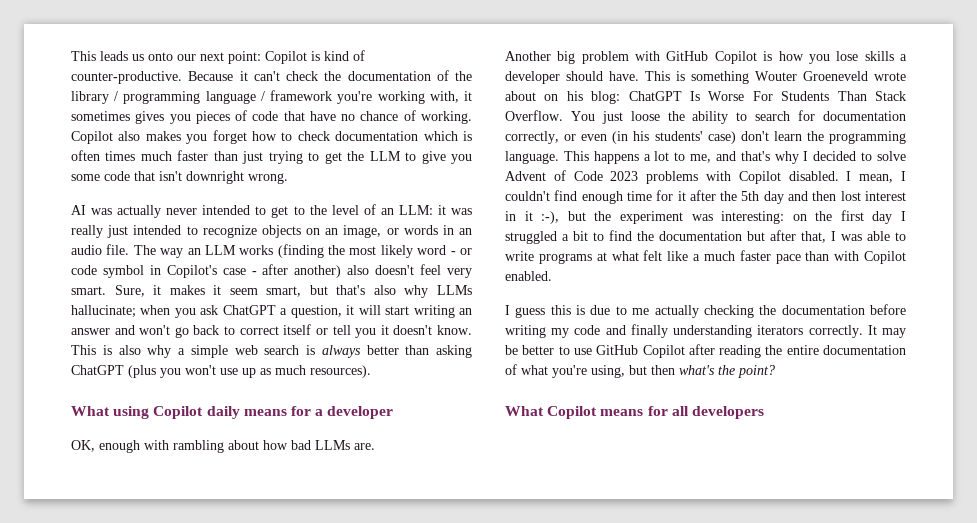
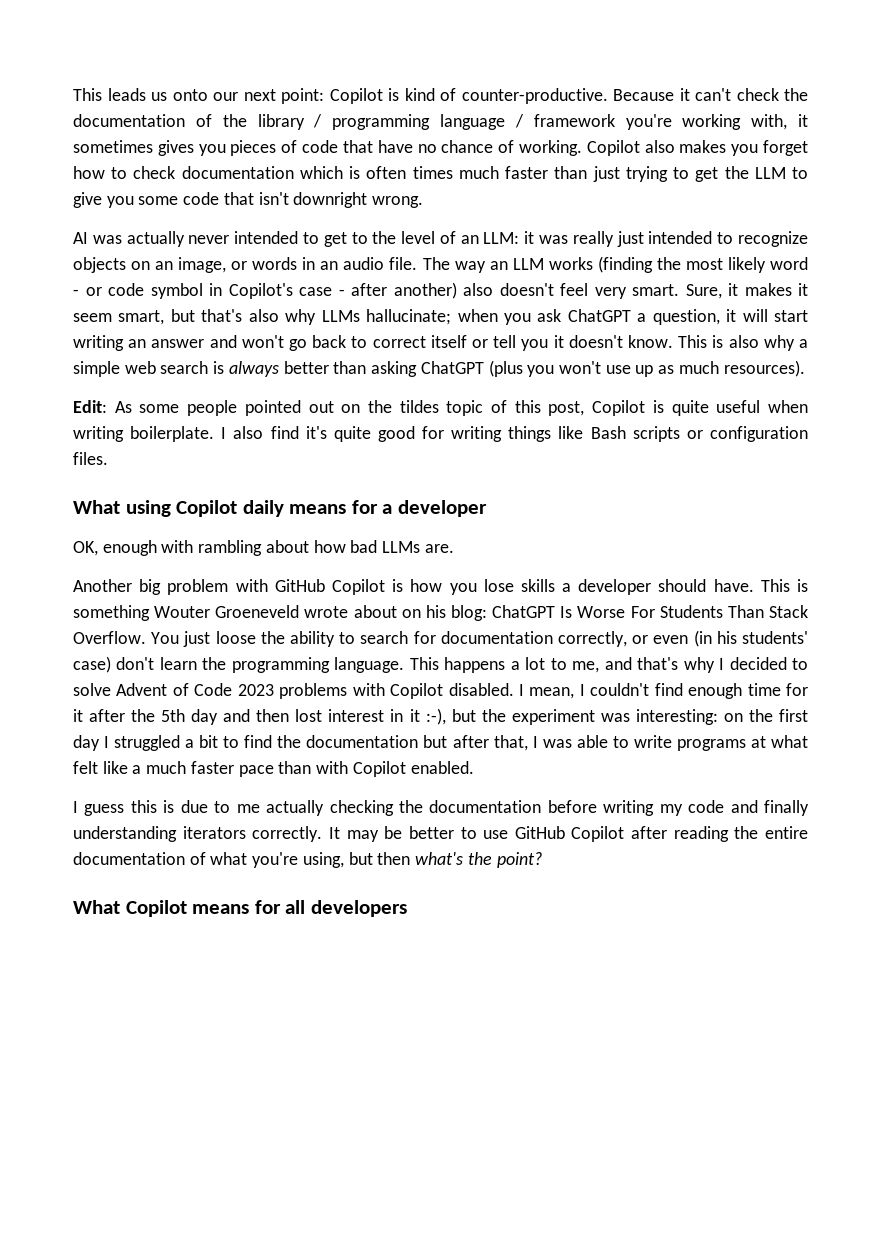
+ Edit: As some people pointed out on the tildes topic of this post, Copilot is quite useful when writing boilerplate. I also find it's quite good for writing things like Bash scripts or configuration files.

